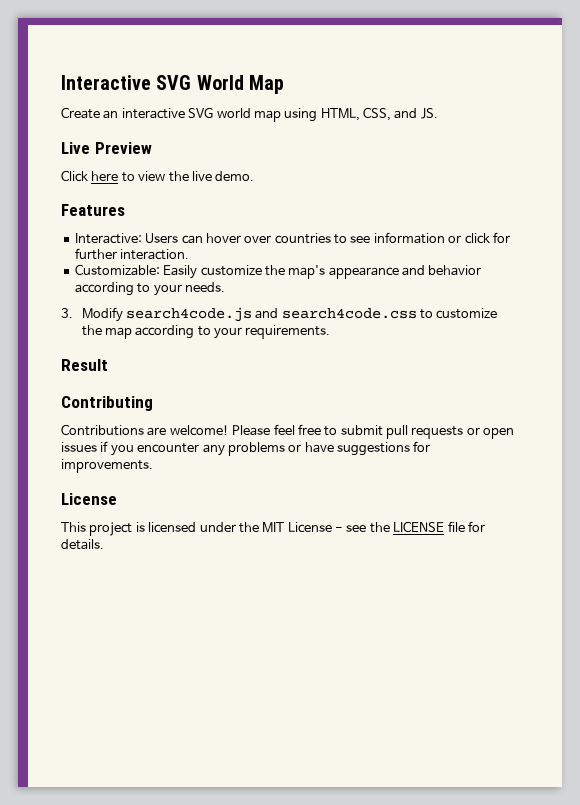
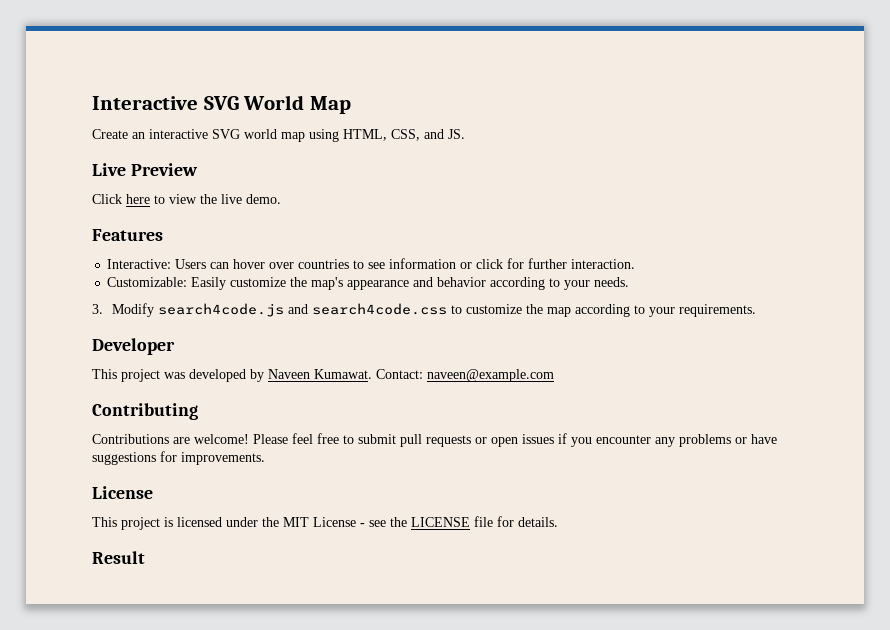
- Result
+ Developer
+ This project was developed by Naveen Kumawat. Contact: naveen@example.com
+ Result

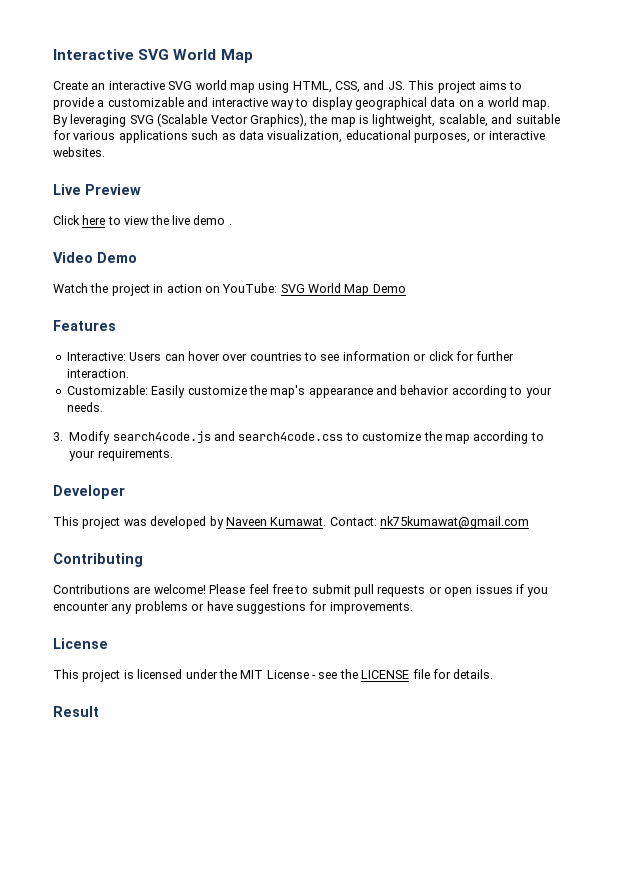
- Create an interactive SVG world map using HTML, CSS, and JS.
+ Create an interactive SVG world map using HTML, CSS, and JS. This project aims to provide a customizable and interactive way to display geographical data on a world map. By leveraging SVG (Scalable Vector Graphics), the map is lightweight, scalable, and suitable for various applications such as data visualization, educational purposes, or interactive websites.
- Click here to view the live demo.
+ Click here to view the live demo .
+ Video Demo
+ Watch the project in action on YouTube: SVG World Map Demo
- Contact: naveen@example.com
+ Contact: nk75kumawat@gmail.com

